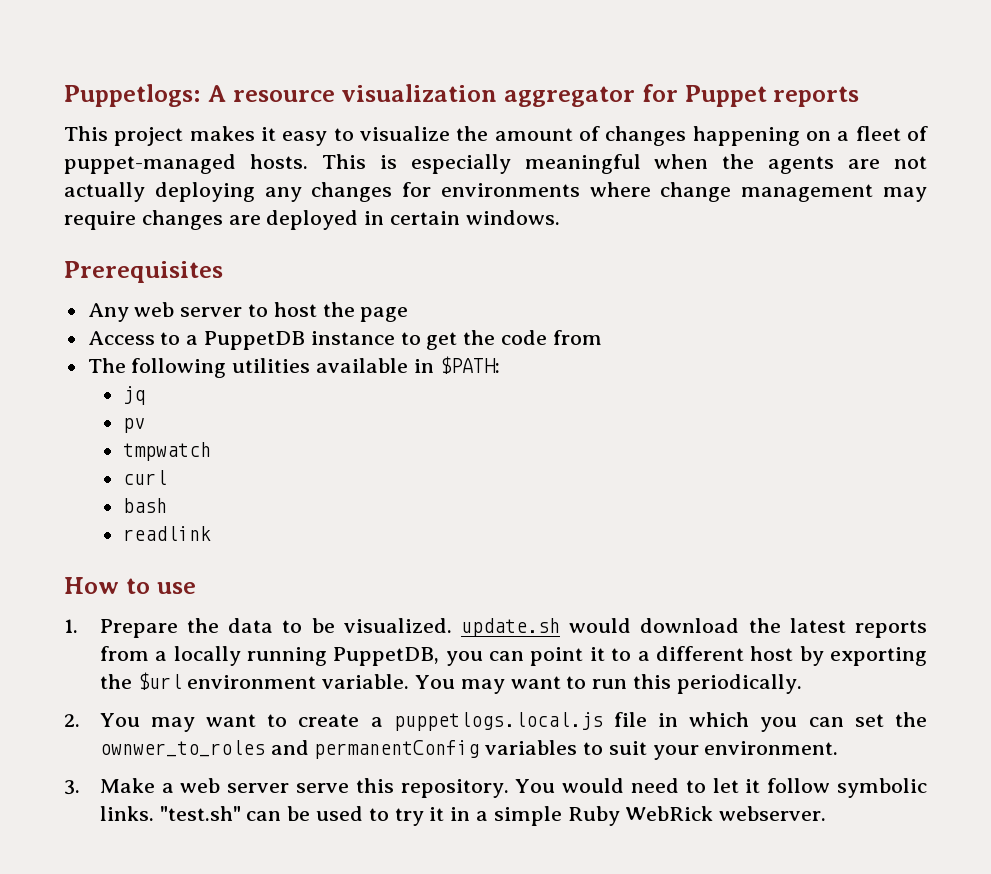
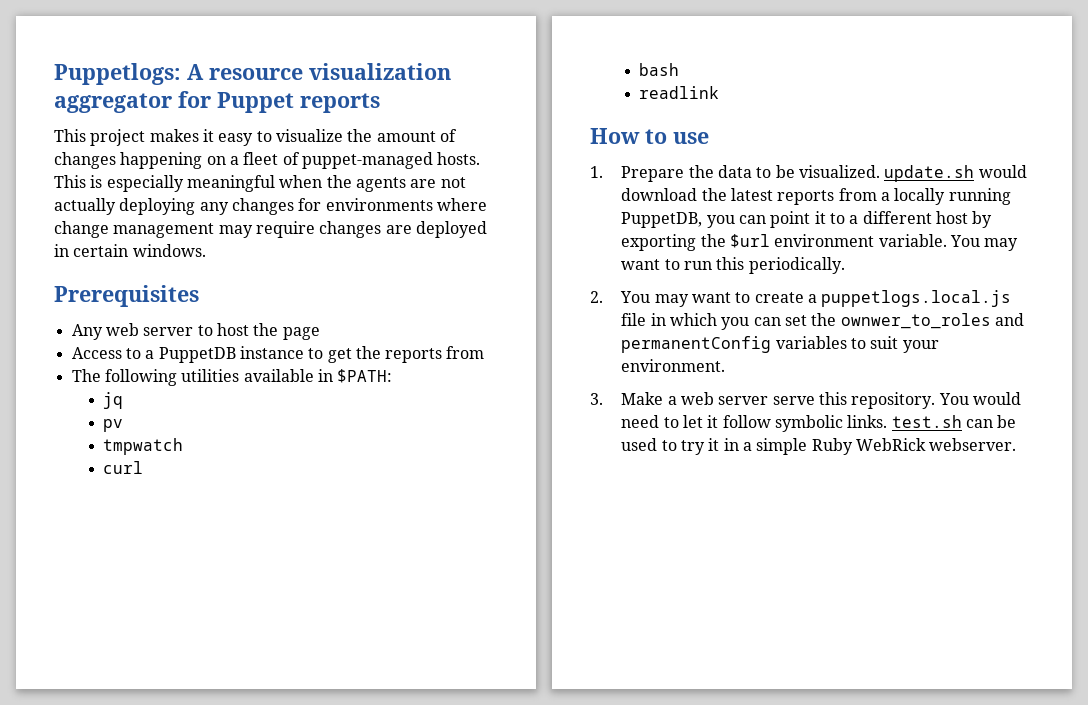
- Access to a PuppetDB instance to get the code from
+ Access to a PuppetDB instance to get the reports from
- You would need to let it follow symbolic links. "test.sh" can be used to try it in a simple Ruby WebRick webserver.
+ You would need to let it follow symbolic links. test.sh can be used to try it in a simple Ruby WebRick webserver.

